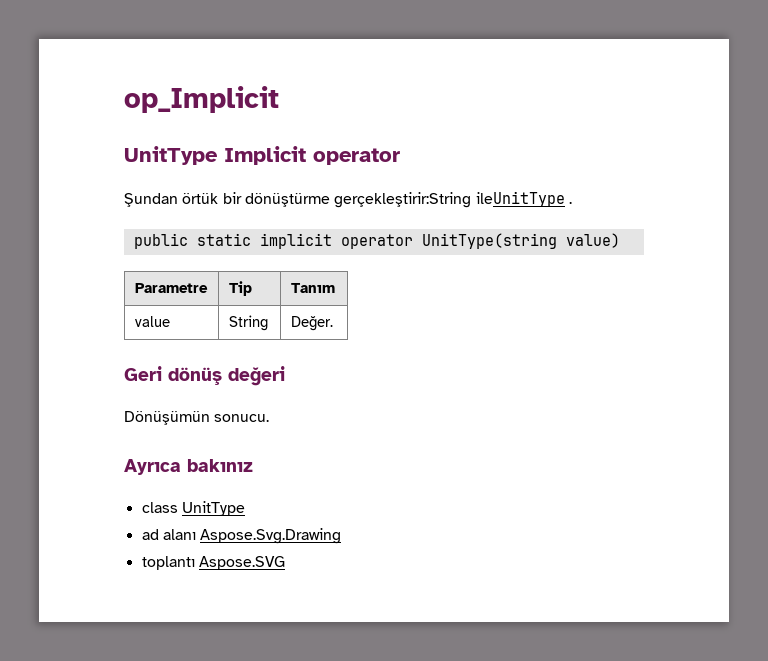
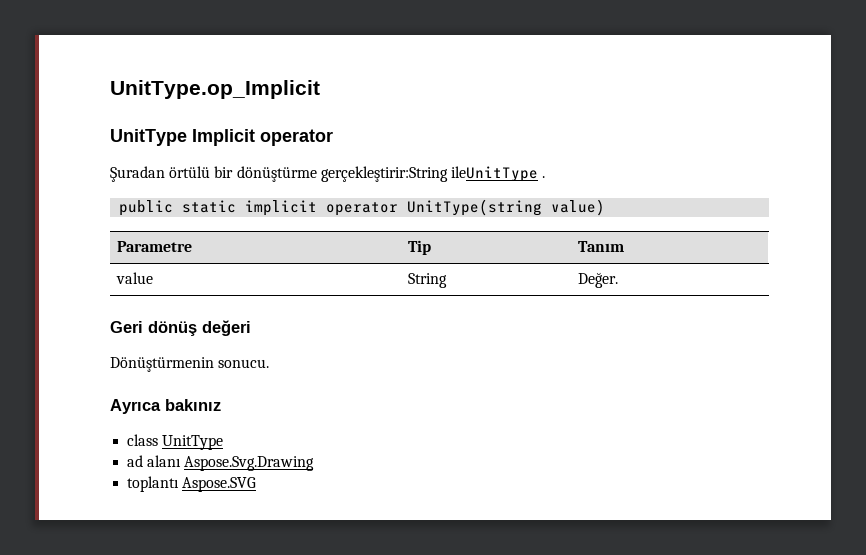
- op_Implicit
+ UnitType.op_Implicit
- Şundan örtük bir dönüştürme gerçekleştirir:String ileUnitType .
+ Şuradan örtülü bir dönüştürme gerçekleştirir:String ileUnitType .
- Dönüşümün sonucu.
+ Dönüştürmenin sonucu.

